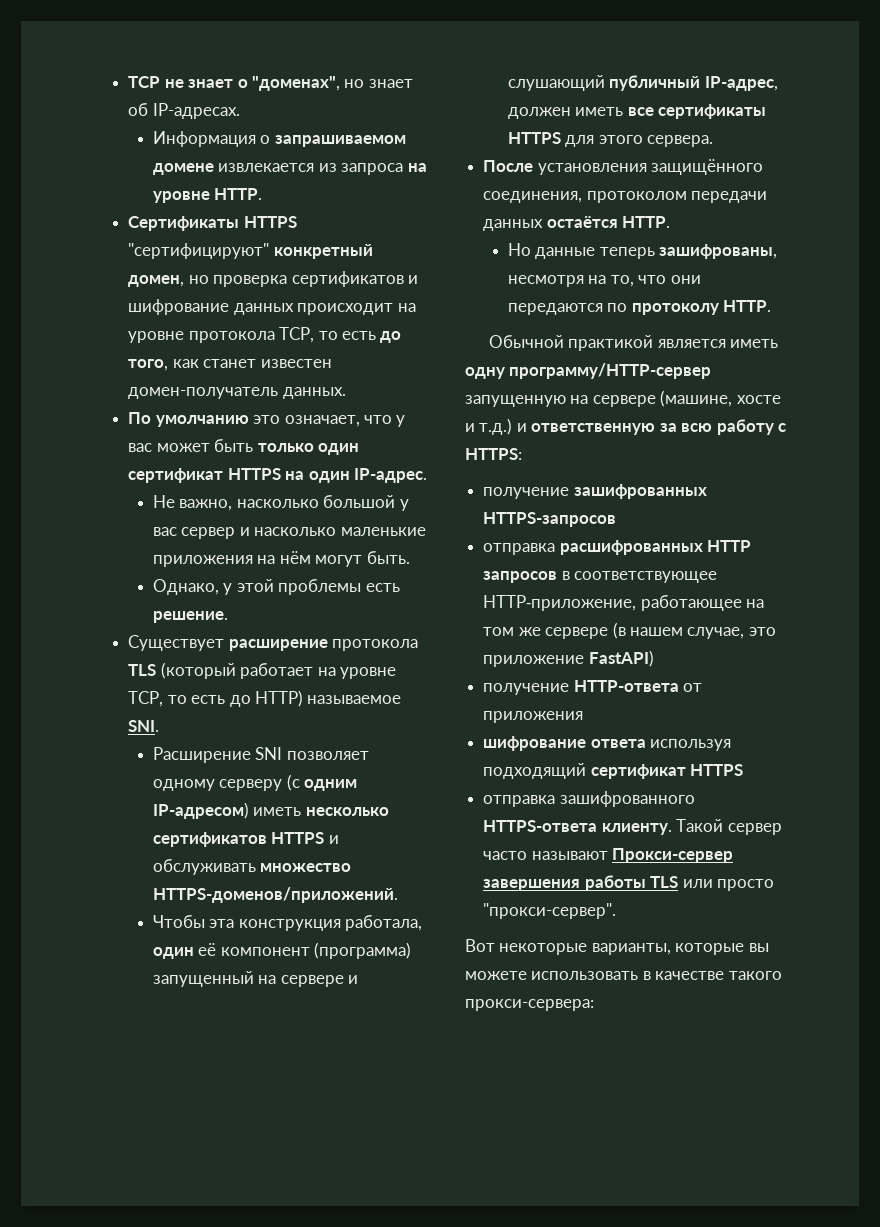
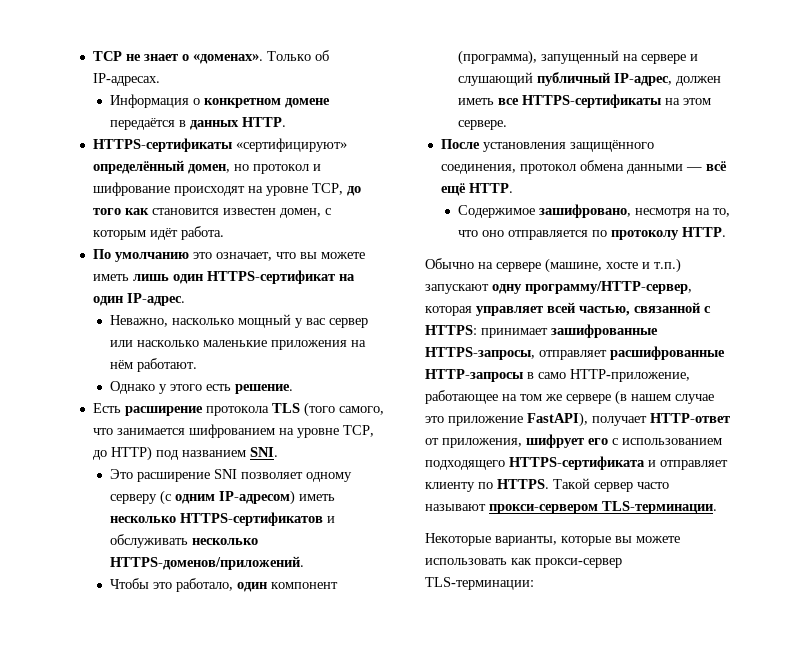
- TCP не знает о "доменах", но знает об IP-адресах.
+ TCP не знает о «доменах». Только об IP-адресах.
- Информация о запрашиваемом домене извлекается из запроса на уровне HTTP.
- Сертификаты HTTPS "сертифицируют" конкретный домен, но проверка сертификатов и шифрование данных происходит на уровне протокола TCP, то есть до того, как станет известен домен-получатель данных.
+ Информация о конкретном домене передаётся в данных HTTP.
+ HTTPS-сертификаты «сертифицируют» определённый домен, но протокол и шифрование происходят на уровне TCP, до того как становится известен домен, с которым идёт работа.
- По умолчанию это означает, что у вас может быть только один сертификат HTTPS на один IP-адрес.
+ По умолчанию это означает, что вы можете иметь лишь один HTTPS-сертификат на один IP-адрес.
- Не важно, насколько большой у вас сервер и насколько маленькие приложения на нём могут быть.
- Однако, у этой проблемы есть решение.
+ Неважно, насколько мощный у вас сервер или насколько маленькие приложения на нём работают.
+ Однако у этого есть решение.
- Существует расширение протокола TLS (который работает на уровне TCP, то есть до HTTP) называемое SNI.
+ Есть расширение протокола TLS (того самого, что занимается шифрованием на уровне TCP, до HTTP) под названием SNI.
- Расширение SNI позволяет одному серверу (с одним IP-адресом) иметь несколько сертификатов HTTPS и обслуживать множество HTTPS-доменов/приложений.
+ Это расширение SNI позволяет одному серверу (с одним IP-адресом) иметь несколько HTTPS-сертификатов и обслуживать несколько HTTPS-доменов/приложений.
- Чтобы эта конструкция работала, один её компонент (программа) запущенный на сервере и слушающий публичный IP-адрес, должен иметь все сертификаты HTTPS для этого сервера.
+ Чтобы это работало, один компонент (программа), запущенный на сервере и слушающий публичный IP-адрес, должен иметь все HTTPS-сертификаты на этом сервере.
- После установления защищённого соединения, протоколом передачи данных остаётся HTTP.
- Но данные теперь зашифрованы, несмотря на то, что они передаются по протоколу HTTP.
+ После установления защищённого соединения, протокол обмена данными — всё ещё HTTP.
+ Содержимое зашифровано, несмотря на то, что оно отправляется по протоколу HTTP.
- Обычной практикой является иметь одну программу/HTTP-сервер запущенную на сервере (машине, хосте и т.д.) и ответственную за всю работу с HTTPS:
- получение зашифрованных HTTPS-запросов
- отправка расшифрованных HTTP запросов в соответствующее HTTP‑приложение, работающее на том же сервере (в нашем случае, это приложение FastAPI)
- получение HTTP-ответа от приложения
- шифрование ответа используя подходящий сертификат HTTPS
- отправка зашифрованного HTTPS-ответа клиенту. Такой сервер часто называют Прокси-сервер завершения работы TLS или просто "прокси-сервер".
- Вот некоторые варианты, которые вы можете использовать в качестве такого прокси-сервера:
+ Обычно на сервере (машине, хосте и т.п.) запускают одну программу/HTTP‑сервер, которая управляет всей частью, связанной с HTTPS: принимает зашифрованные HTTPS-запросы, отправляет расшифрованные HTTP-запросы в само HTTP‑приложение, работающее на том же сервере (в нашем случае это приложение FastAPI), получает HTTP-ответ от приложения, шифрует его с использованием подходящего HTTPS‑сертификата и отправляет клиенту по HTTPS. Такой сервер часто называют прокси‑сервером TLS-терминации.
+ Некоторые варианты, которые вы можете использовать как прокси‑сервер TLS-терминации:

